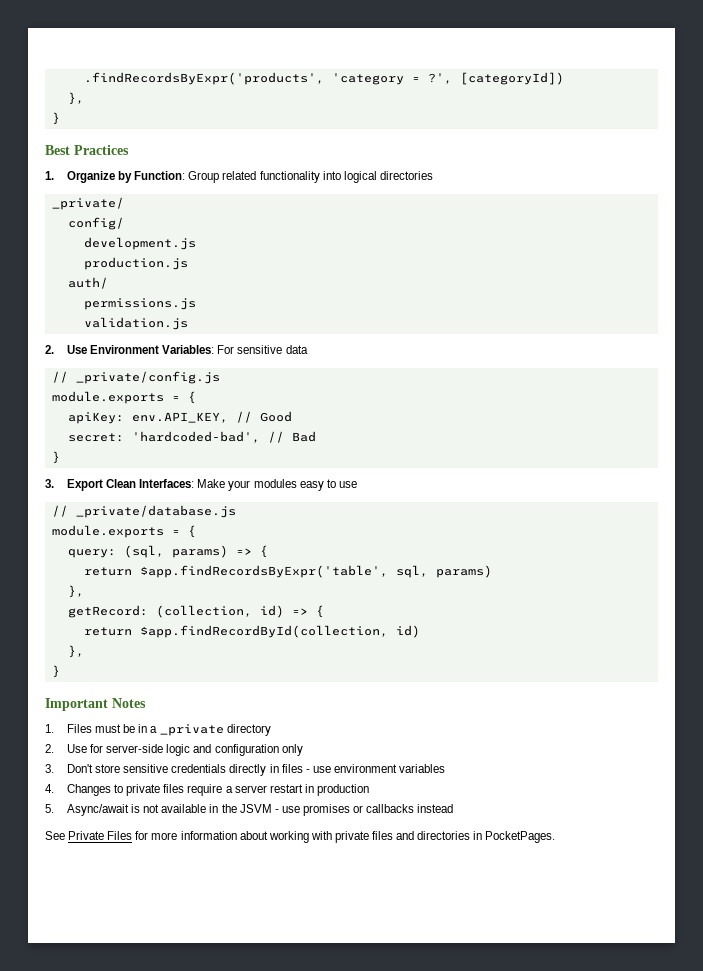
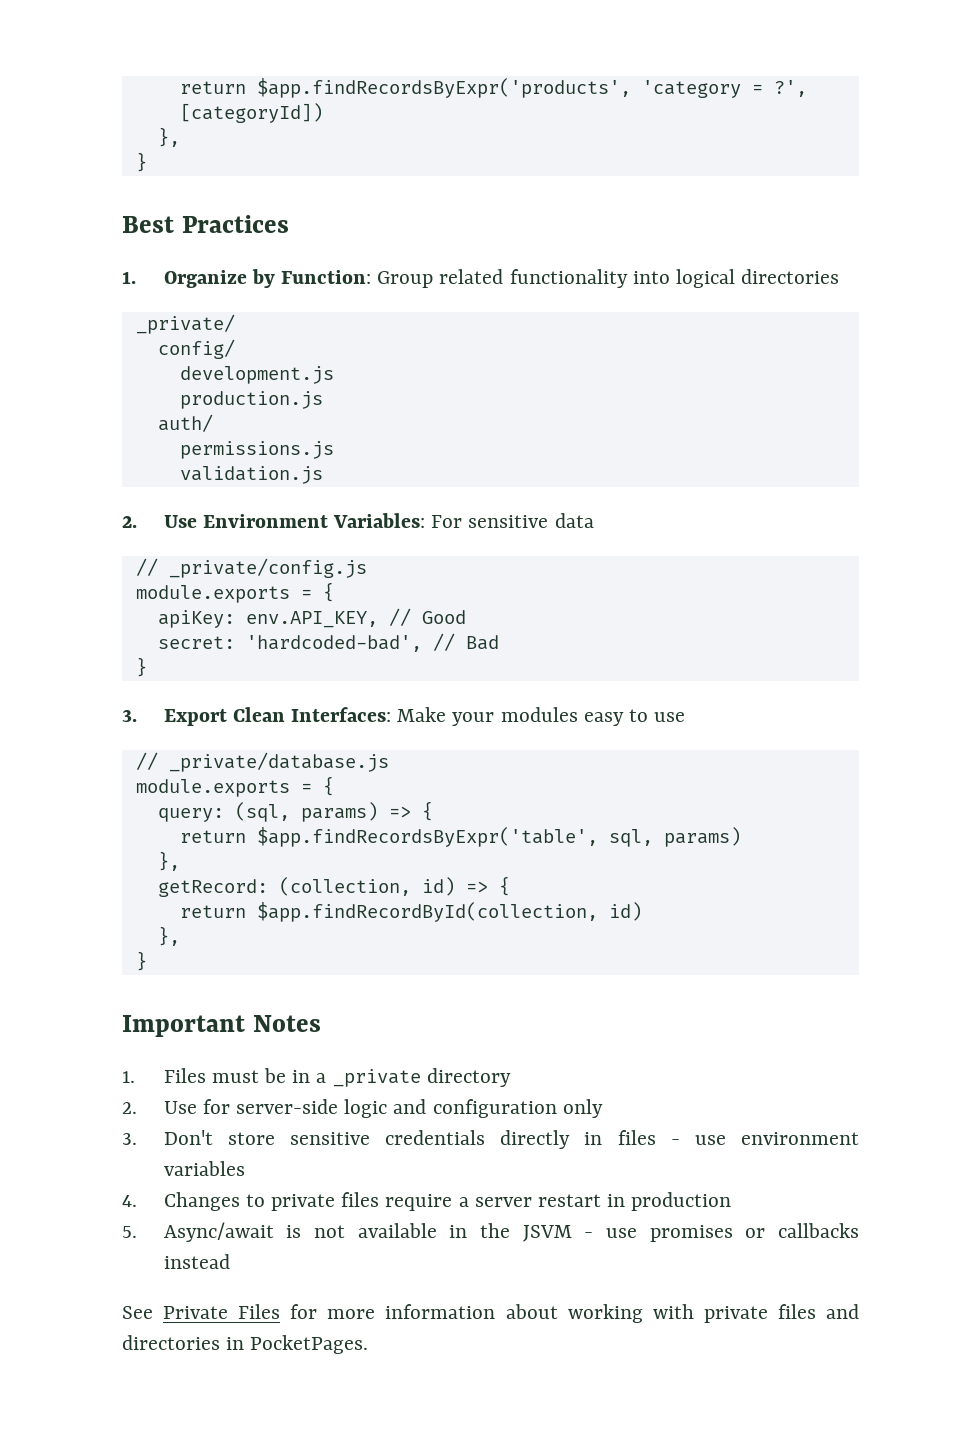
- .findRecordsByExpr('products', 'category = ?', [categoryId])
+ return $app.findRecordsByExpr('products', 'category = ?', [categoryId])

